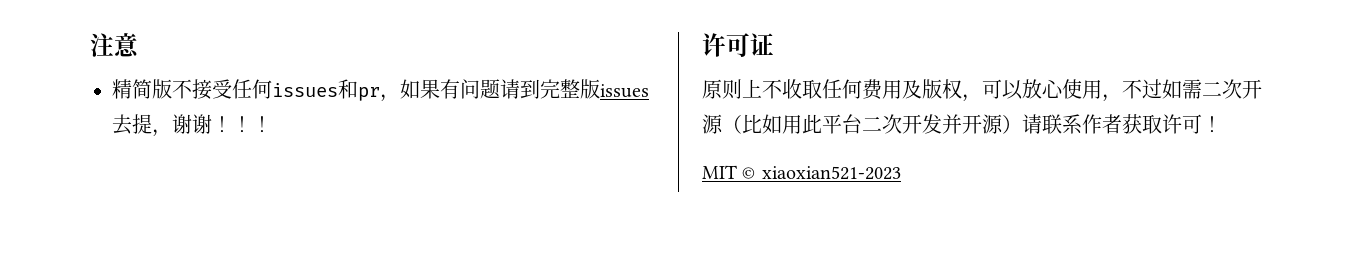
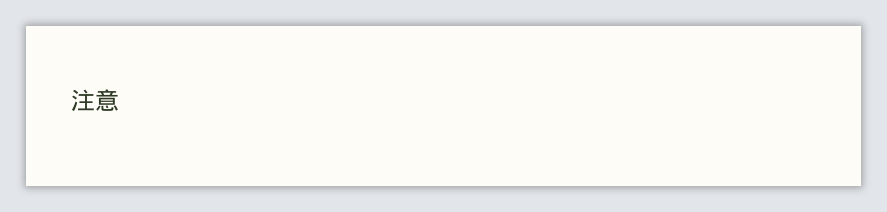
- 精简版不接受任何issues和pr，如果有问题请到完整版issues去提，谢谢！！！
- 许可证
- 原则上不收取任何费用及版权，可以放心使用，不过如需二次开源（比如用此平台二次开发并开源）请联系作者获取许可！
- MIT © xiaoxian521-2023

